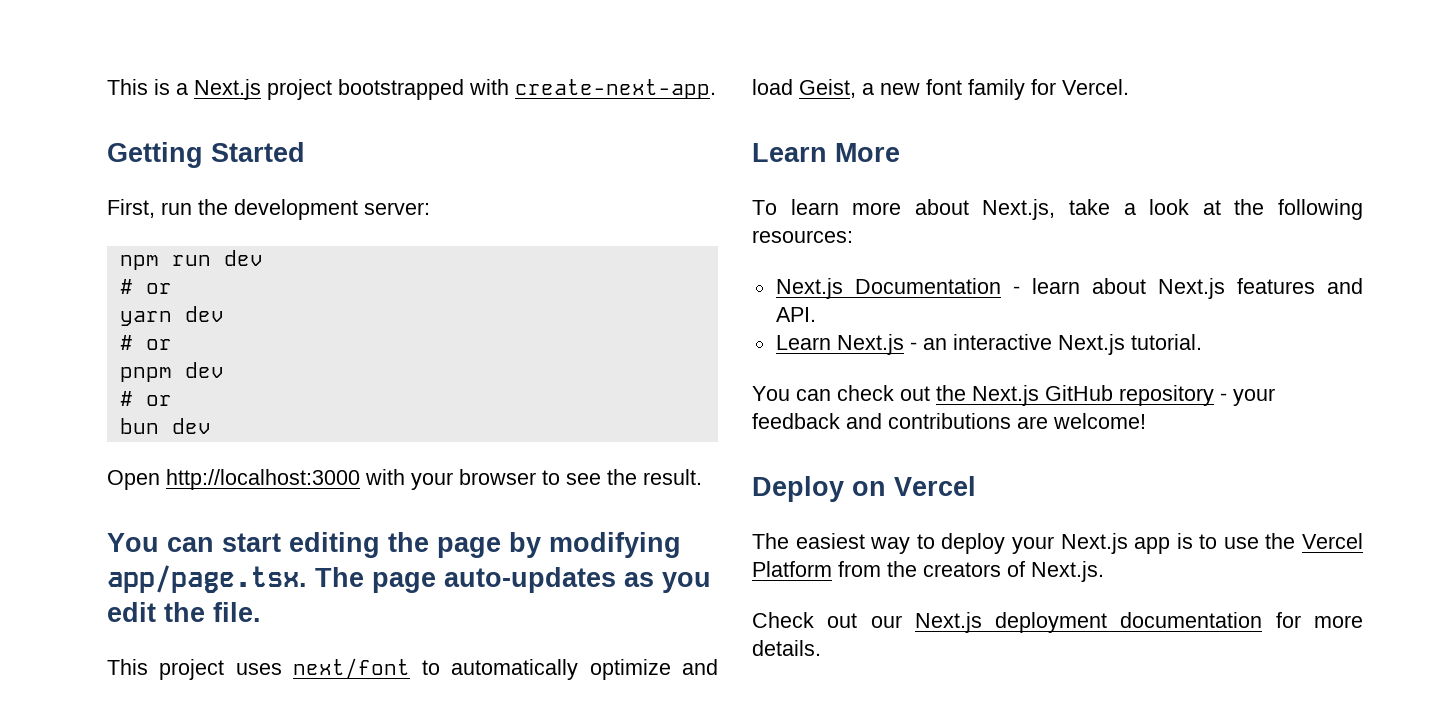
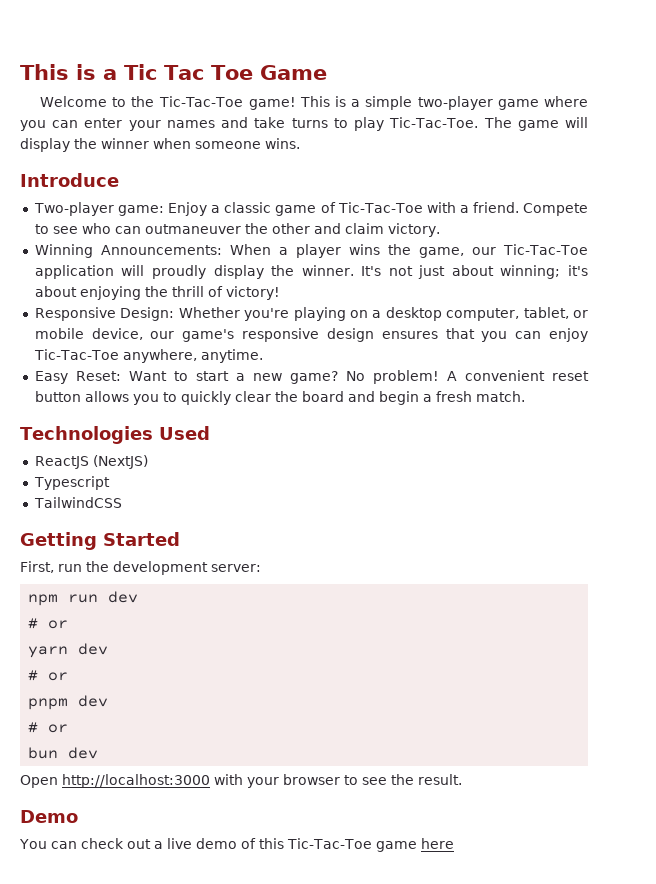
- This is a Next.js project bootstrapped with create-next-app.
+ This is a Tic Tac Toe Game
+ Welcome to the Tic-Tac-Toe game! This is a simple two-player game where you can enter your names and take turns to play Tic-Tac-Toe. The game will display the winner when someone wins.
+ Introduce
+ Two-player game: Enjoy a classic game of Tic-Tac-Toe with a friend. Compete to see who can outmaneuver the other and claim victory.
+ Winning Announcements: When a player wins the game, our Tic-Tac-Toe application will proudly display the winner. It's not just about winning; it's about enjoying the thrill of victory!
+ Responsive Design: Whether you're playing on a desktop computer, tablet, or mobile device, our game's responsive design ensures that you can enjoy Tic-Tac-Toe anywhere, anytime.
+ Easy Reset: Want to start a new game? No problem! A convenient reset button allows you to quickly clear the board and begin a fresh match.
+ Technologies Used
+ ReactJS (NextJS)
+ Typescript
+ TailwindCSS
- You can start editing the page by modifying app/page.tsx. The page auto-updates as you edit the file.
- This project uses next/font to automatically optimize and load Geist, a new font family for Vercel.
- Learn More
- To learn more about Next.js, take a look at the following resources:
- Next.js Documentation - learn about Next.js features and API.
- Learn Next.js - an interactive Next.js tutorial.
- You can check out the Next.js GitHub repository - your feedback and contributions are welcome!
- Deploy on Vercel
- The easiest way to deploy your Next.js app is to use the Vercel Platform from the creators of Next.js.
- Check out our Next.js deployment documentation for more details.
+ Demo
+ You can check out a live demo of this Tic-Tac-Toe game here

